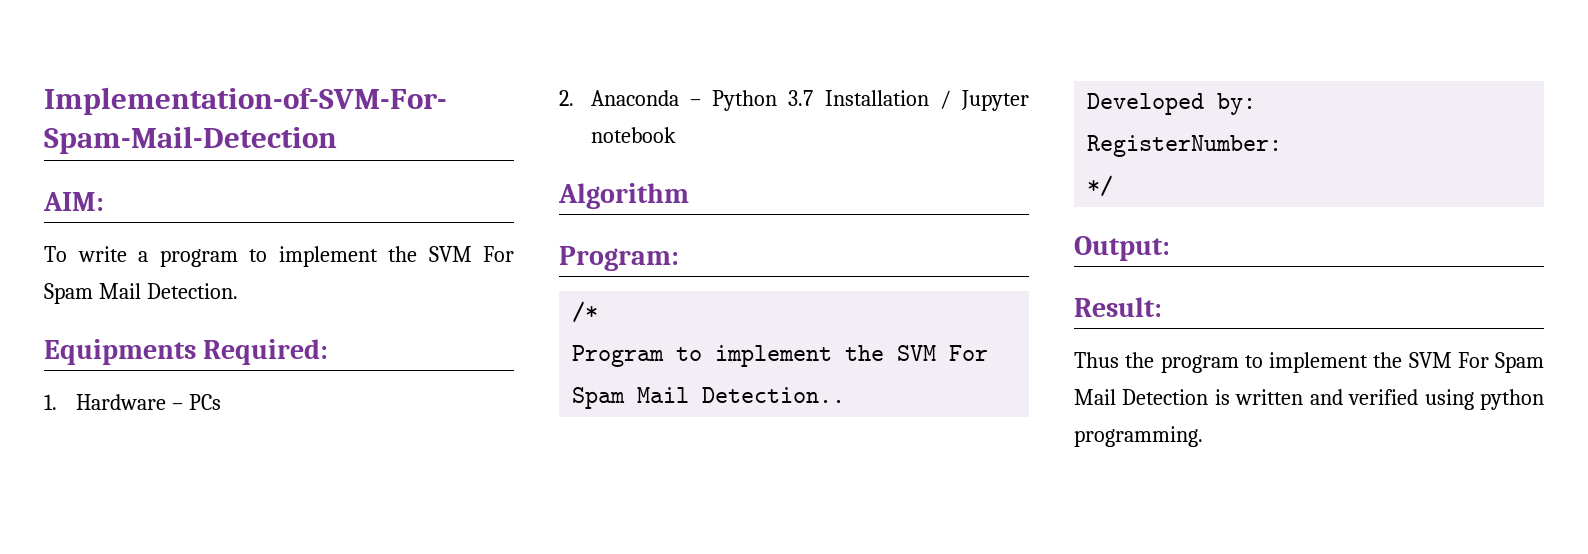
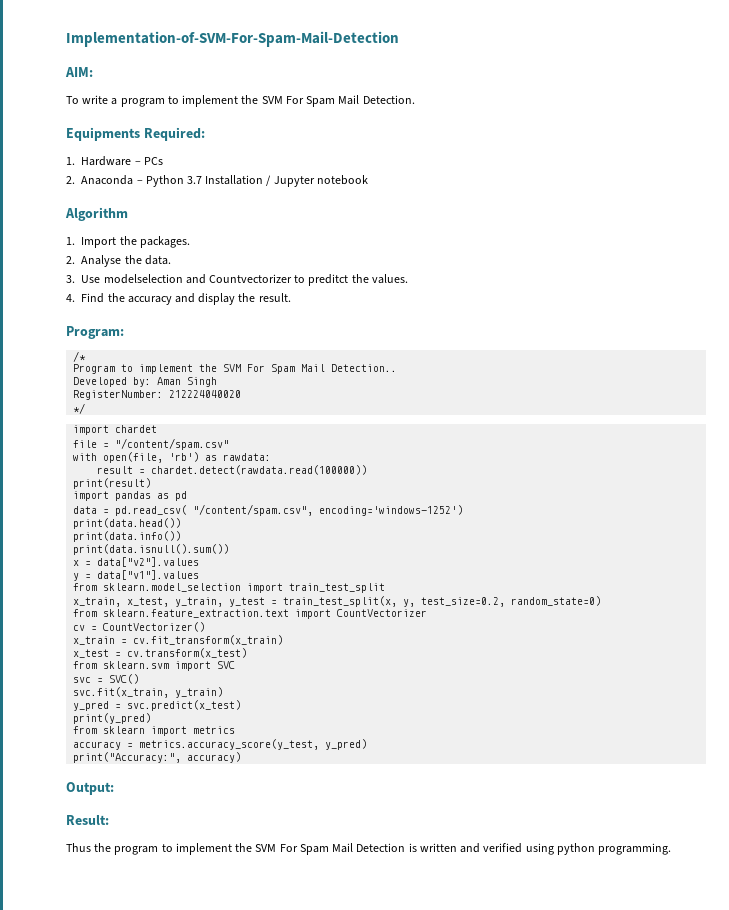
+ 1. Import the packages.
+ 2. Analyse the data.
+ 3. Use modelselection and Countvectorizer to preditct the values.
+ 4. Find the accuracy and display the result.
- Developed by:
+ Developed by: Aman Singh
- RegisterNumber:
+ RegisterNumber: 212224040020
+ import chardet
+ file = "/content/spam.csv"
+ with open(file, 'rb') as rawdata:
+ result = chardet.detect(rawdata.read(100000))
+ print(result)
+ import pandas as pd
+ data = pd.read_csv( "/content/spam.csv", encoding='windows-1252')
+ print(data.head())
+ print(data.info())
+ print(data.isnull().sum())
+ x = data["v2"].values
+ y = data["v1"].values
+ from sklearn.model_selection import train_test_split
+ x_train, x_test, y_train, y_test = train_test_split(x, y, test_size=0.2, random_state=0)
+ from sklearn.feature_extraction.text import CountVectorizer
+ cv = CountVectorizer()
+ x_train = cv.fit_transform(x_train)
+ x_test = cv.transform(x_test)
+ from sklearn.svm import SVC
+ svc = SVC()
+ svc.fit(x_train, y_train)
+ y_pred = svc.predict(x_test)
+ print(y_pred)
+ from sklearn import metrics
+ accuracy = metrics.accuracy_score(y_test, y_pred)
+ print("Accuracy:", accuracy)

